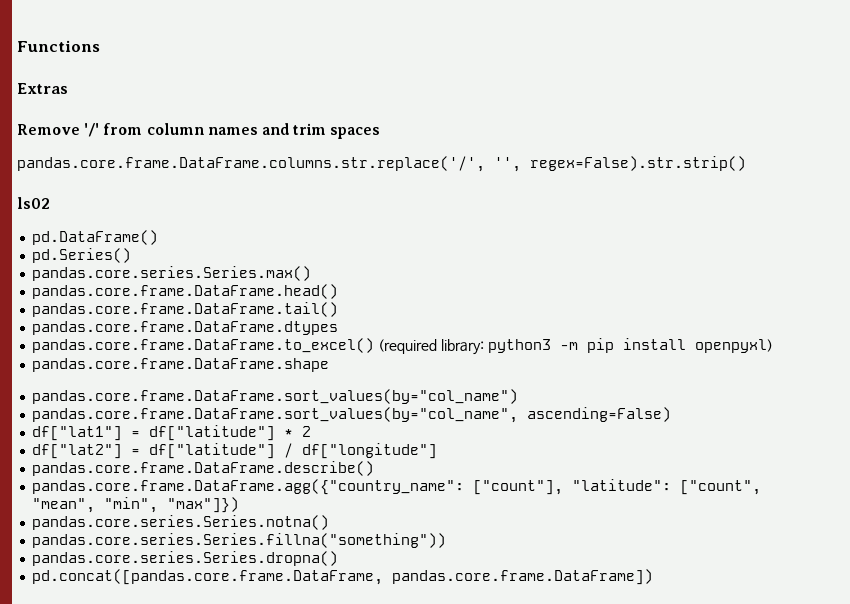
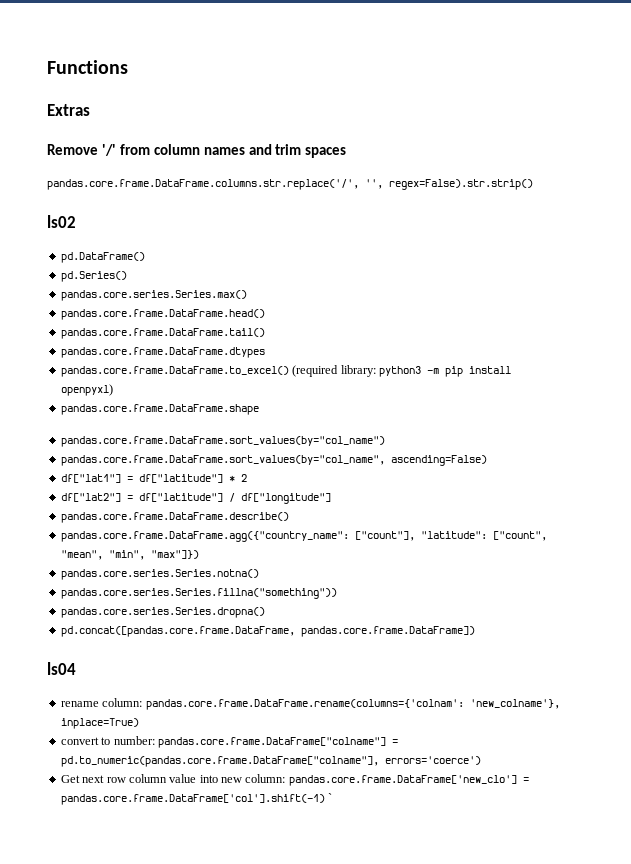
+ ls04
+ rename column: pandas.core.frame.DataFrame.rename(columns={'colnam': 'new_colname'}, inplace=True)
+ convert to number: pandas.core.frame.DataFrame["colname"] = pd.to_numeric(pandas.core.frame.DataFrame["colname"], errors='coerce')
+ Get next row column value into new column: pandas.core.frame.DataFrame['new_clo'] = pandas.core.frame.DataFrame['col'].shift(-1) `

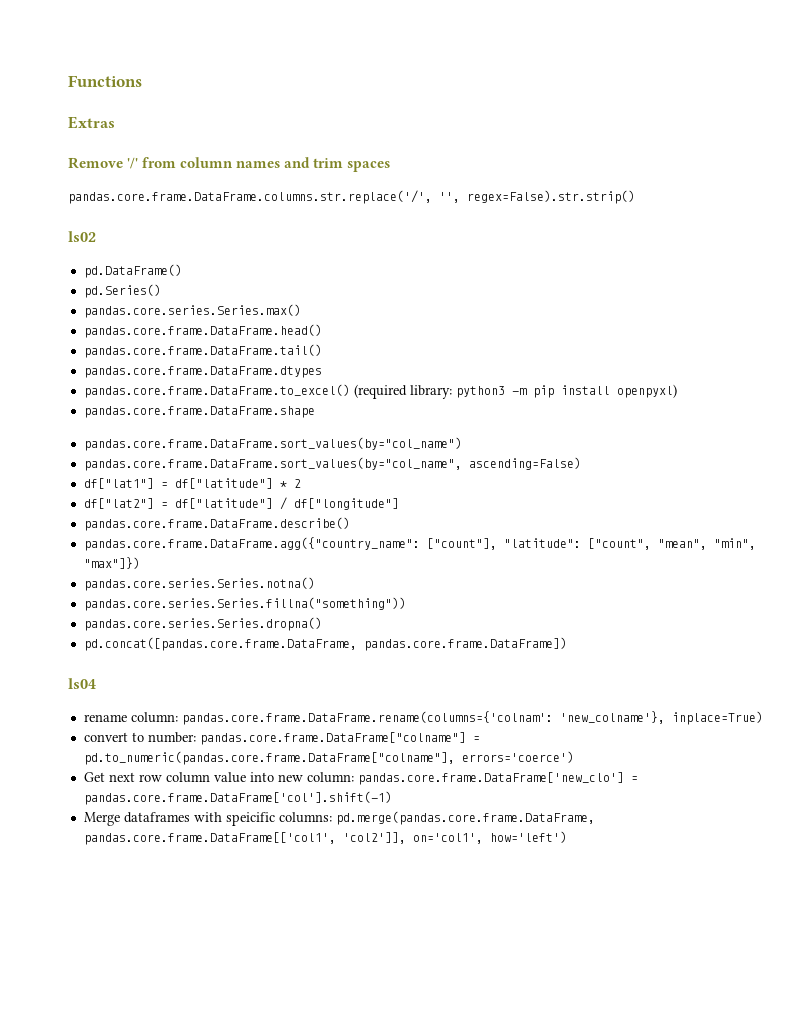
- Get next row column value into new column: pandas.core.frame.DataFrame['new_clo'] = pandas.core.frame.DataFrame['col'].shift(-1) `
+ Get next row column value into new column: pandas.core.frame.DataFrame['new_clo'] = pandas.core.frame.DataFrame['col'].shift(-1)
+ Merge dataframes with speicific columns: pd.merge(pandas.core.frame.DataFrame, pandas.core.frame.DataFrame[['col1', 'col2']], on='col1', how='left')

